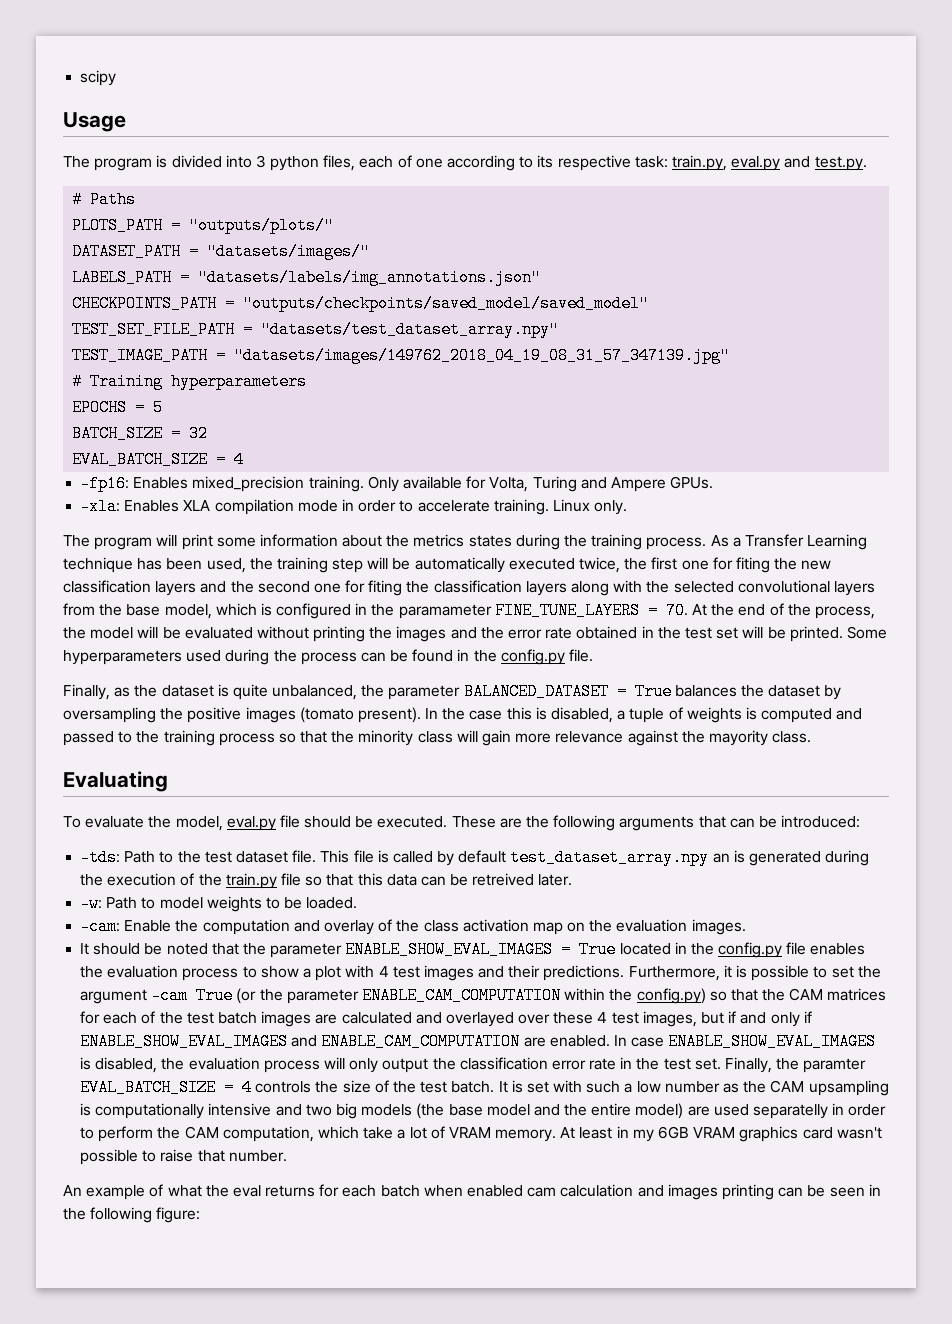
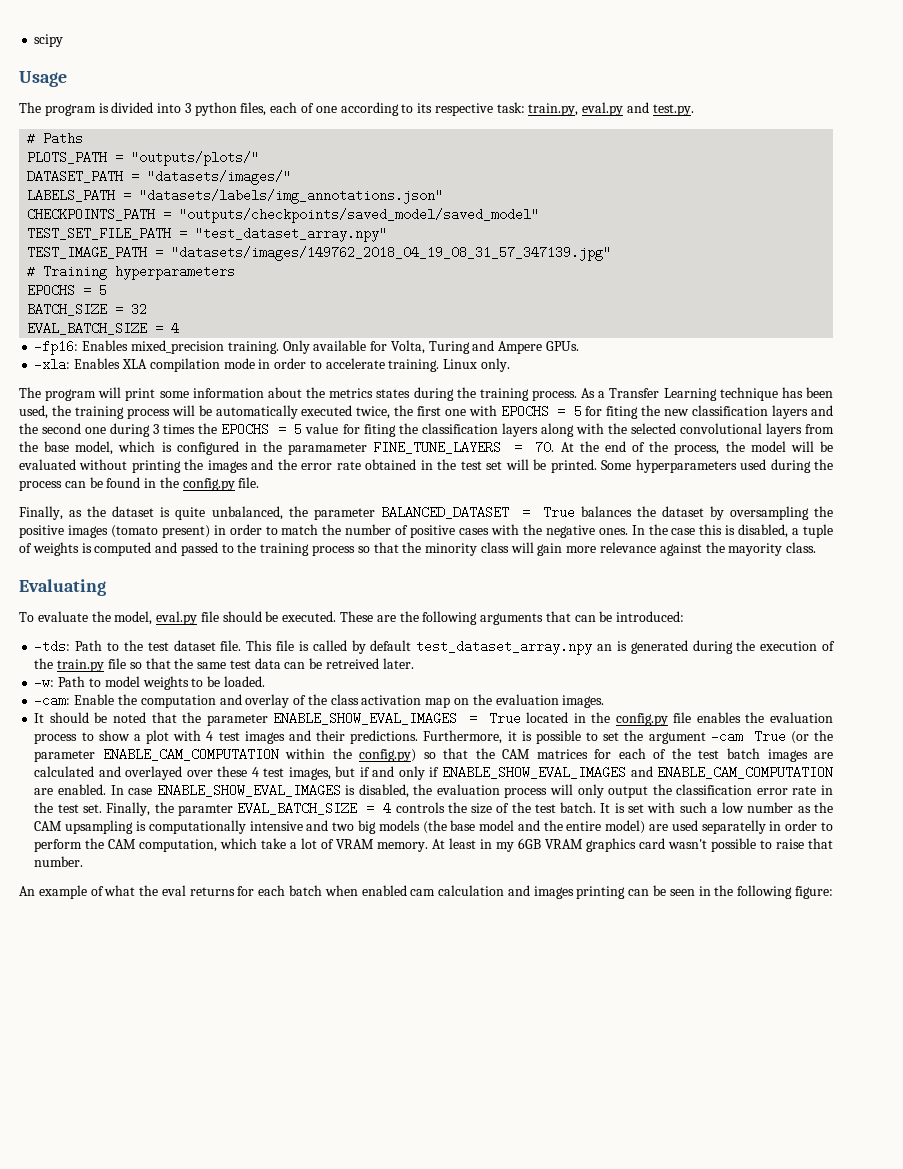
- TEST_SET_FILE_PATH = "datasets/test_dataset_array.npy"
+ TEST_SET_FILE_PATH = "test_dataset_array.npy"
- As a Transfer Learning technique has been used, the training step will be automatically executed twice, the first one for fiting the new classification layers and the second one for fiting the classification layers along with the selected convolutional layers from the base model, which is configured in the paramameter FINE_TUNE_LAYERS = 70. At the end of the process, the model will be evaluated without printing the images and the error rate obtained in the test set will be printed.
+ As a Transfer Learning technique has been used, the training process will be automatically executed twice, the first one with EPOCHS = 5 for fiting the new classification layers and the second one during 3 times the EPOCHS = 5 value for fiting the classification layers along with the selected convolutional layers from the base model, which is configured in the paramameter FINE_TUNE_LAYERS = 70. At the end of the process, the model will be evaluated without printing the images and the error rate obtained in the test set will be printed.
- Finally, as the dataset is quite unbalanced, the parameter BALANCED_DATASET = True balances the dataset by oversampling the positive images (tomato present).
+ Finally, as the dataset is quite unbalanced, the parameter BALANCED_DATASET = True balances the dataset by oversampling the positive images (tomato present) in order to match the number of positive cases with the negative ones.
- This file is called by default test_dataset_array.npy an is generated during the execution of the train.py file so that this data can be retreived later.
+ This file is called by default test_dataset_array.npy an is generated during the execution of the train.py file so that the same test data can be retreived later.

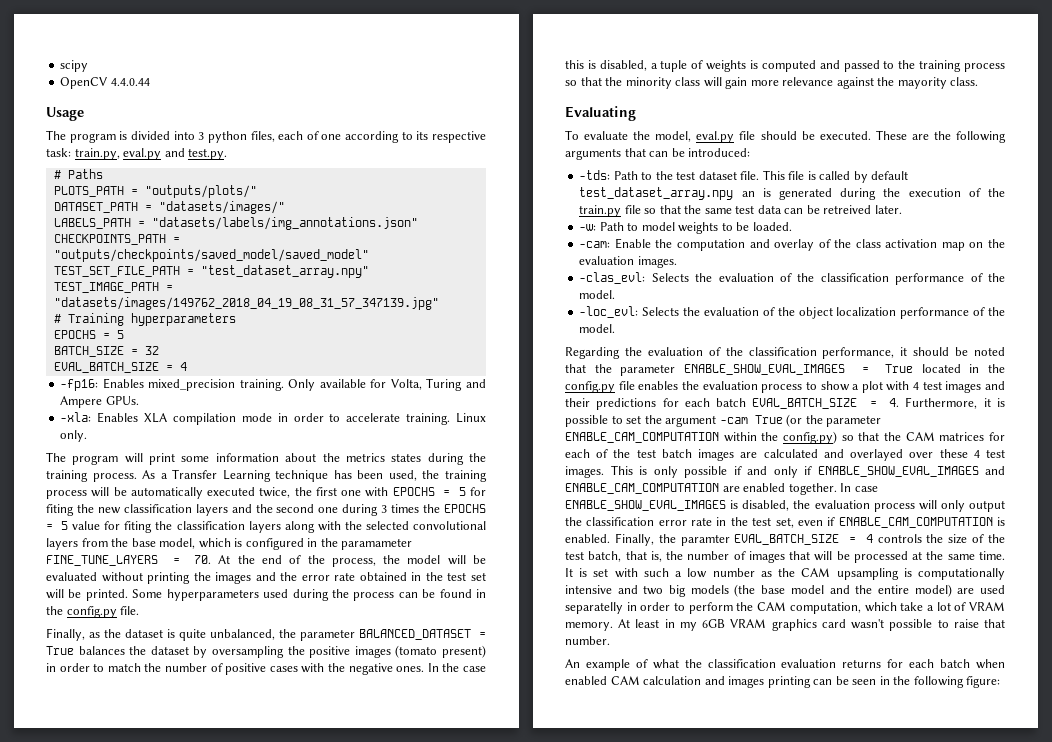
+ OpenCV 4.4.0.44
- It should be noted that the parameter ENABLE_SHOW_EVAL_IMAGES = True located in the config.py file enables the evaluation process to show a plot with 4 test images and their predictions. Furthermore, it is possible to set the argument -cam True (or the parameter ENABLE_CAM_COMPUTATION within the config.py) so that the CAM matrices for each of the test batch images are calculated and overlayed over these 4 test images, but if and only if ENABLE_SHOW_EVAL_IMAGES and ENABLE_CAM_COMPUTATION are enabled.
+ -clas_evl: Selects the evaluation of the classification performance of the model.
+ -loc_evl: Selects the evaluation of the object localization performance of the model.
+ Regarding the evaluation of the classification performance, it should be noted that the parameter ENABLE_SHOW_EVAL_IMAGES = True located in the config.py file enables the evaluation process to show a plot with 4 test images and their predictions for each batch EVAL_BATCH_SIZE = 4. Furthermore, it is possible to set the argument -cam True (or the parameter ENABLE_CAM_COMPUTATION within the config.py) so that the CAM matrices for each of the test batch images are calculated and overlayed over these 4 test images. This is only possible if and only if ENABLE_SHOW_EVAL_IMAGES and ENABLE_CAM_COMPUTATION are enabled together.
- In case ENABLE_SHOW_EVAL_IMAGES is disabled, the evaluation process will only output the classification error rate in the test set.
+ In case ENABLE_SHOW_EVAL_IMAGES is disabled, the evaluation process will only output the classification error rate in the test set, even if ENABLE_CAM_COMPUTATION is enabled.
- Finally, the paramter EVAL_BATCH_SIZE = 4 controls the size of the test batch.
+ Finally, the paramter EVAL_BATCH_SIZE = 4 controls the size of the test batch, that is, the number of images that will be processed at the same time.
- An example of what the eval returns for each batch when enabled cam calculation and images printing can be seen in the following figure:
+ An example of what the classification evaluation returns for each batch when enabled CAM calculation and images printing can be seen in the following figure:

